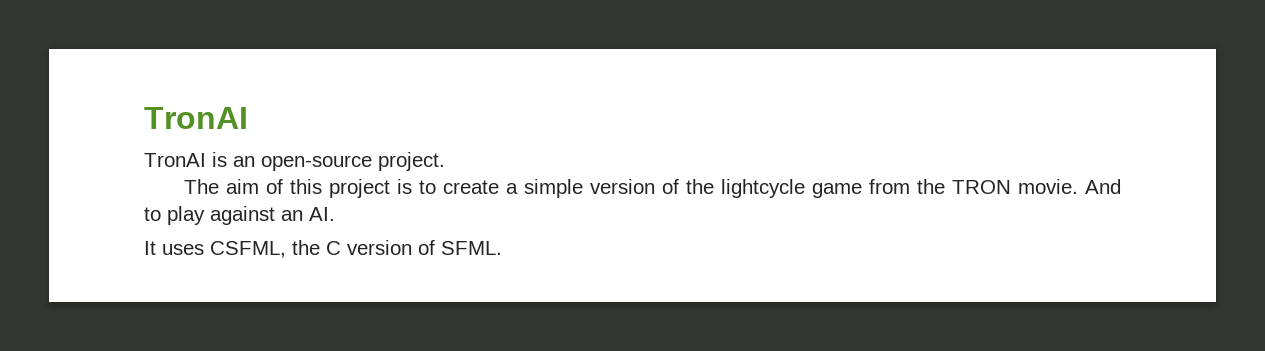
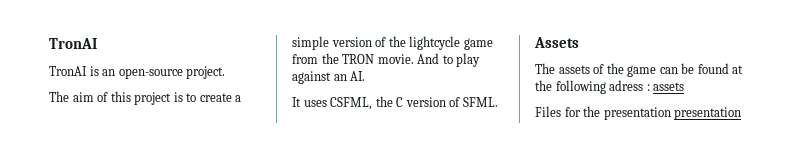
+ Assets
+ The assets of the game can be found at the following adress : assets
+ Files for the presentation presentation

